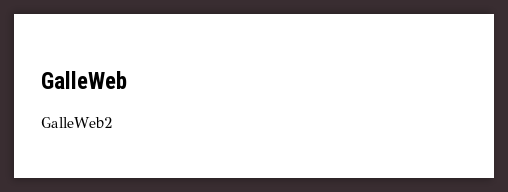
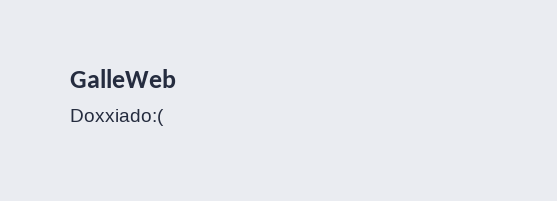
- GalleWeb2
+ Doxxiado:(

